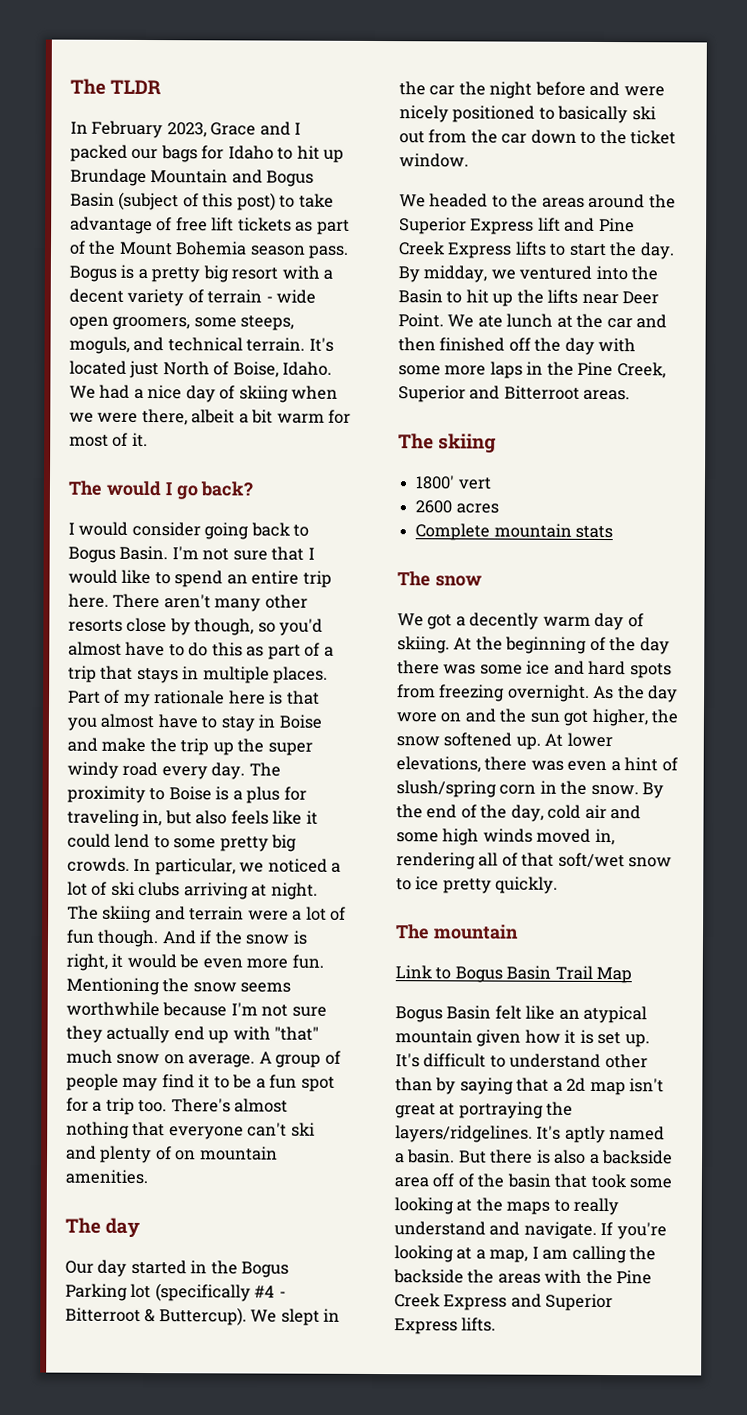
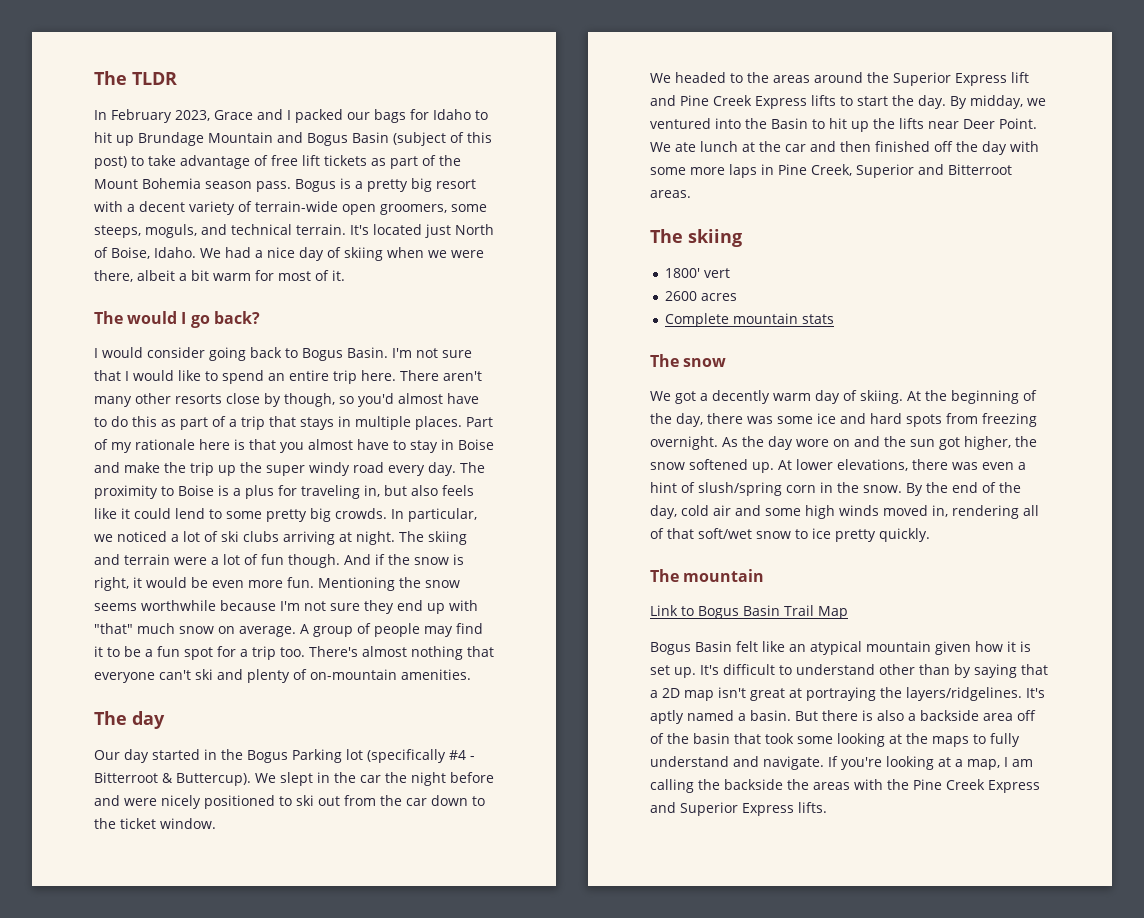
- Bogus is a pretty big resort with a decent variety of terrain - wide open groomers, some steeps, moguls, and technical terrain.
+ Bogus is a pretty big resort with a decent variety of terrain-wide open groomers, some steeps, moguls, and technical terrain.
- Mentioning the snow seems worthwhile because I'm not sure they actually end up with "that" much snow on average.
+ Mentioning the snow seems worthwhile because I'm not sure they end up with "that" much snow on average.
- There's almost nothing that everyone can't ski and plenty of on mountain amenities.
+ There's almost nothing that everyone can't ski and plenty of on-mountain amenities.
- We slept in the car the night before and were nicely positioned to basically ski out from the car down to the ticket window.
+ We slept in the car the night before and were nicely positioned to ski out from the car down to the ticket window.
- We ate lunch at the car and then finished off the day with some more laps in the Pine Creek, Superior and Bitterroot areas.
+ We ate lunch at the car and then finished off the day with some more laps in Pine Creek, Superior and Bitterroot areas.
- At the beginning of the day there was some ice and hard spots from freezing overnight.
+ At the beginning of the day, there was some ice and hard spots from freezing overnight.
- It's difficult to understand other than by saying that a 2d map isn't great at portraying the layers/ridgelines.
+ It's difficult to understand other than by saying that a 2D map isn't great at portraying the layers/ridgelines.
- But there is also a backside area off of the basin that took some looking at the maps to really understand and navigate.
+ But there is also a backside area off of the basin that took some looking at the maps to fully understand and navigate.

